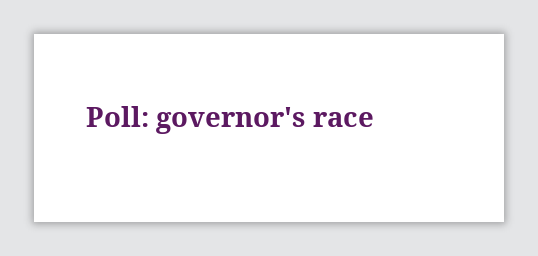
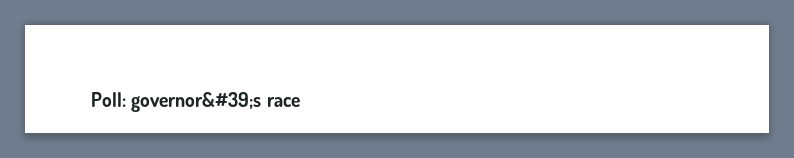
- Poll: governor's race
+ Poll: governor&#39;s race

